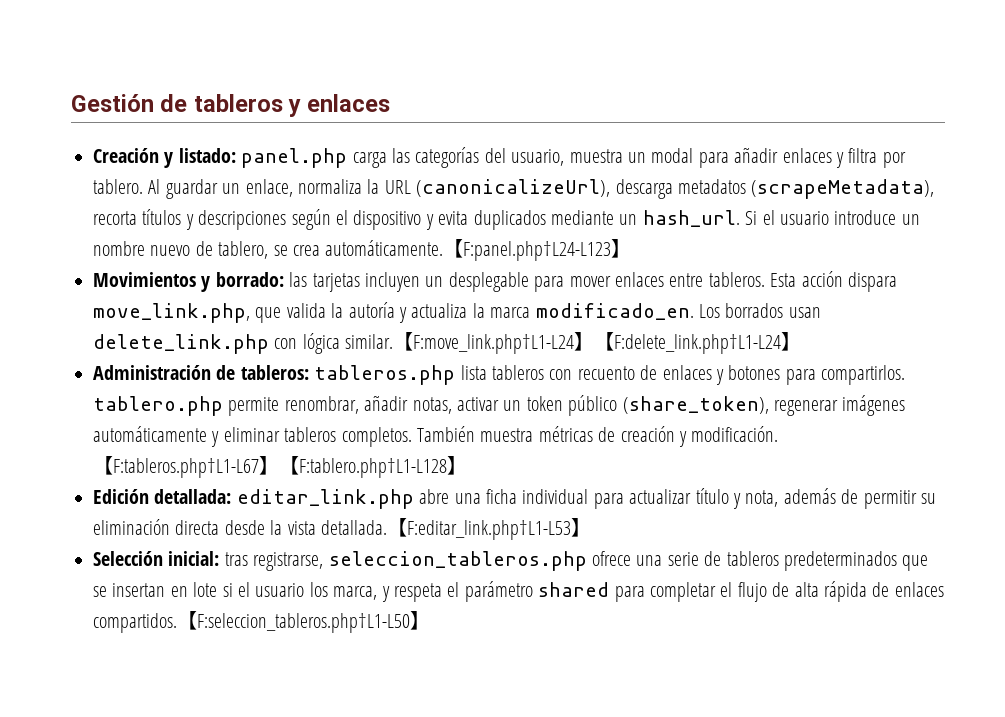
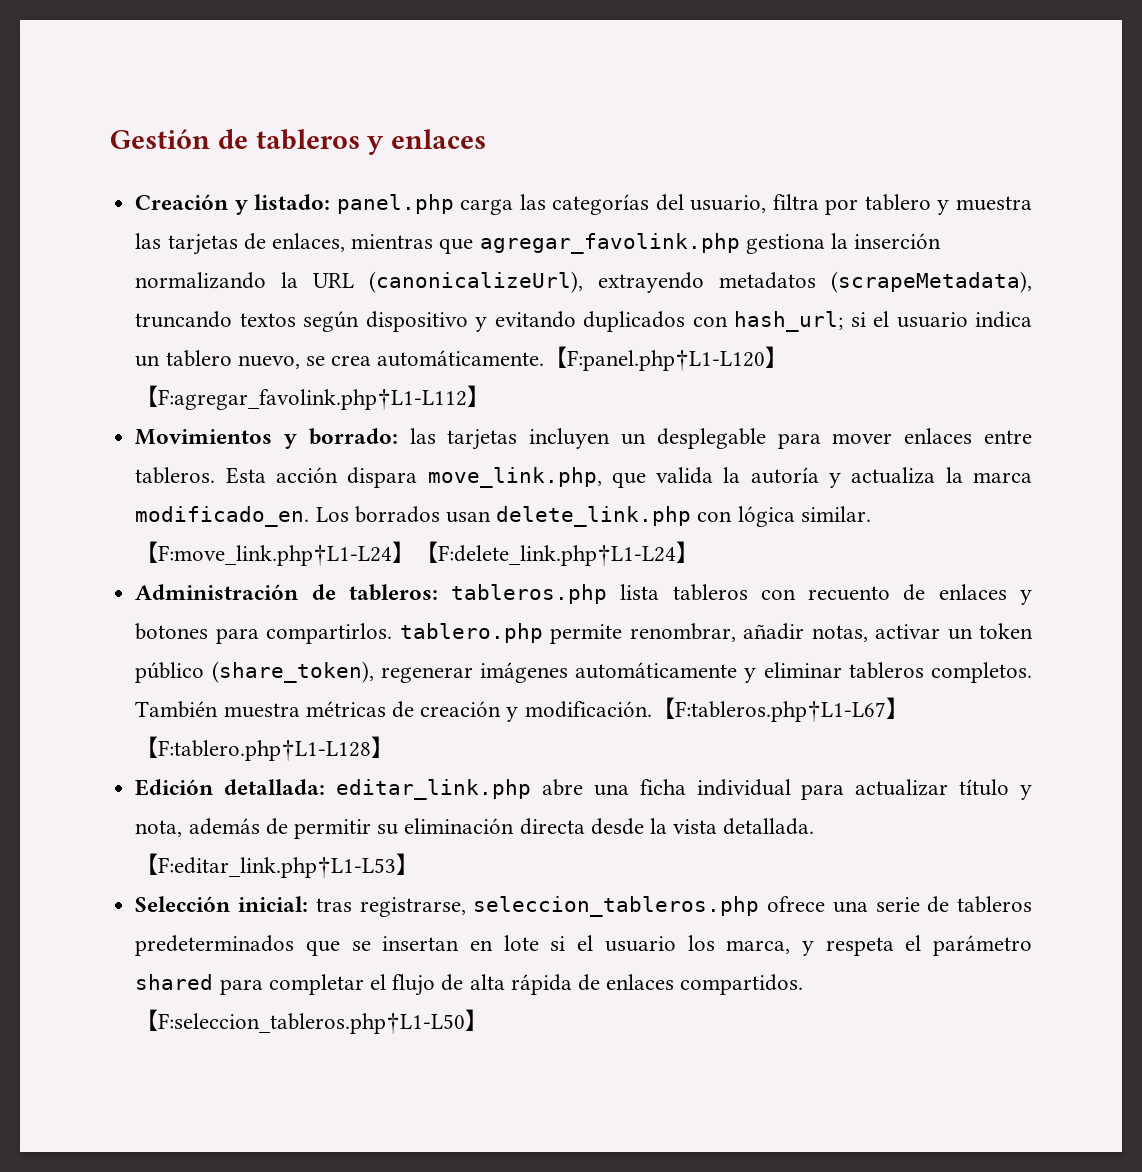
- Creación y listado: panel.php carga las categorías del usuario, muestra un modal para añadir enlaces y filtra por tablero. Al guardar un enlace, normaliza la URL (canonicalizeUrl), descarga metadatos (scrapeMetadata), recorta títulos y descripciones según el dispositivo y evita duplicados mediante un hash_url. Si el usuario introduce un nombre nuevo de tablero, se crea automáticamente.
+ Creación y listado: panel.php carga las categorías del usuario, filtra por tablero y muestra las tarjetas de enlaces, mientras que agregar_favolink.php gestiona la inserción normalizando la URL (canonicalizeUrl), extrayendo metadatos (scrapeMetadata), truncando textos según dispositivo y evitando duplicados con hash_url; si el usuario indica un tablero nuevo, se crea automáticamente.
- 【F:panel.php†L24-L123】
+ 【F:panel.php†L1-L120】【F:agregar_favolink.php†L1-L112】

